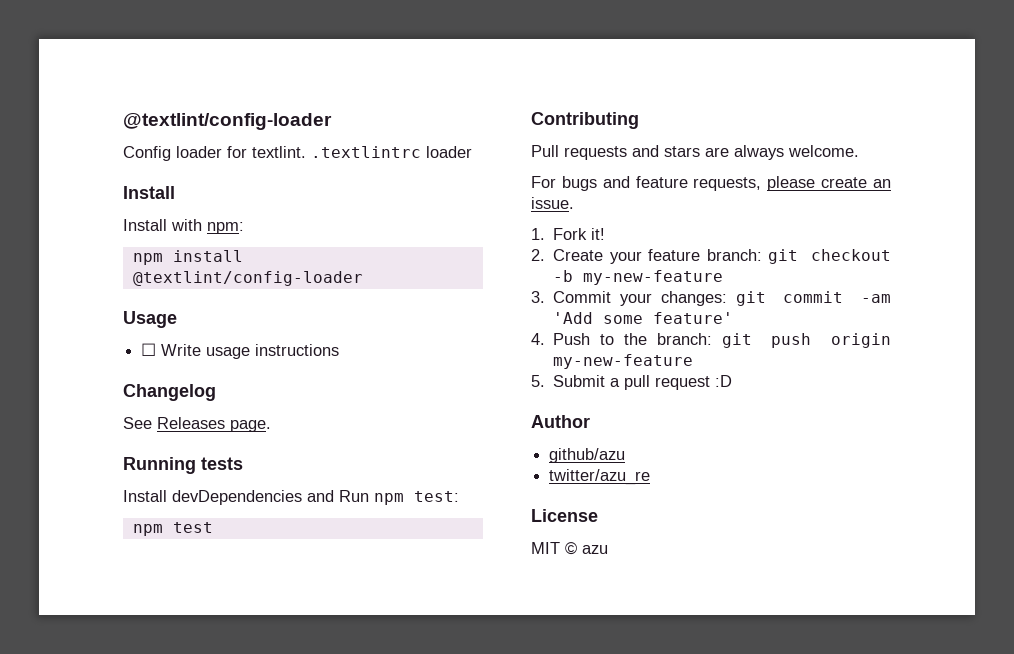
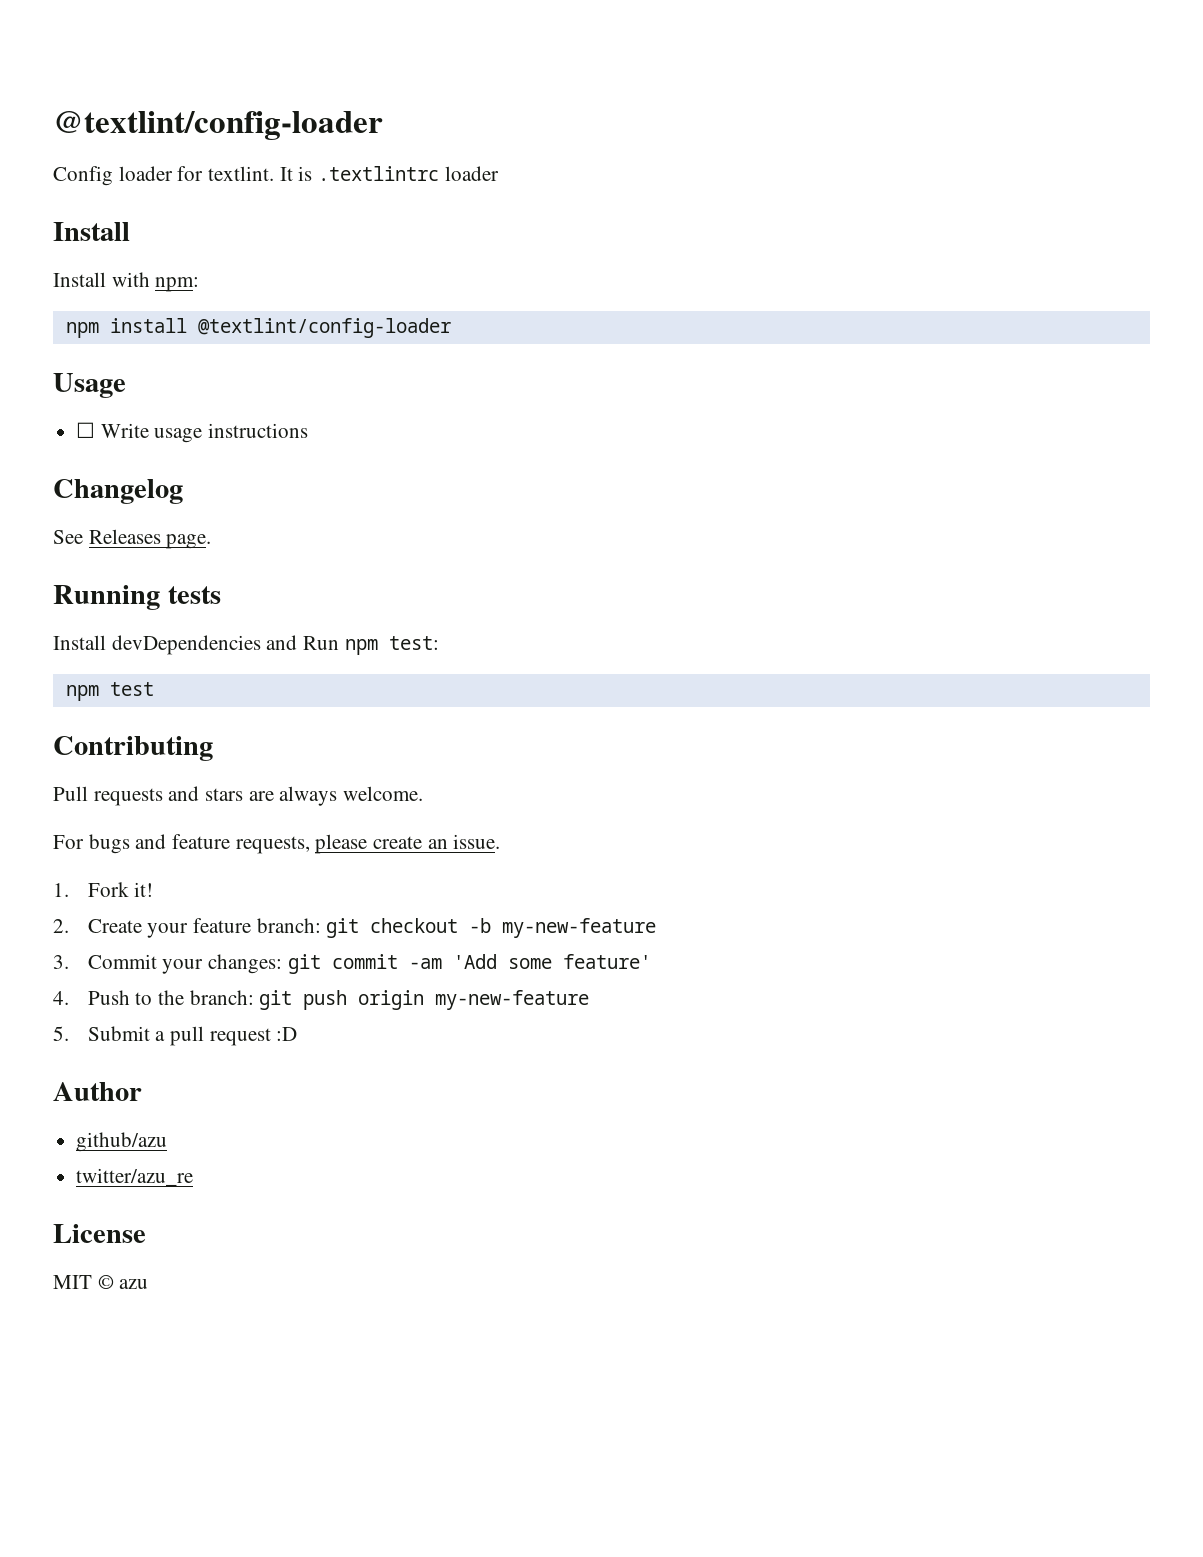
- Config loader for textlint. .textlintrc loader
+ Config loader for textlint. It is .textlintrc loader

